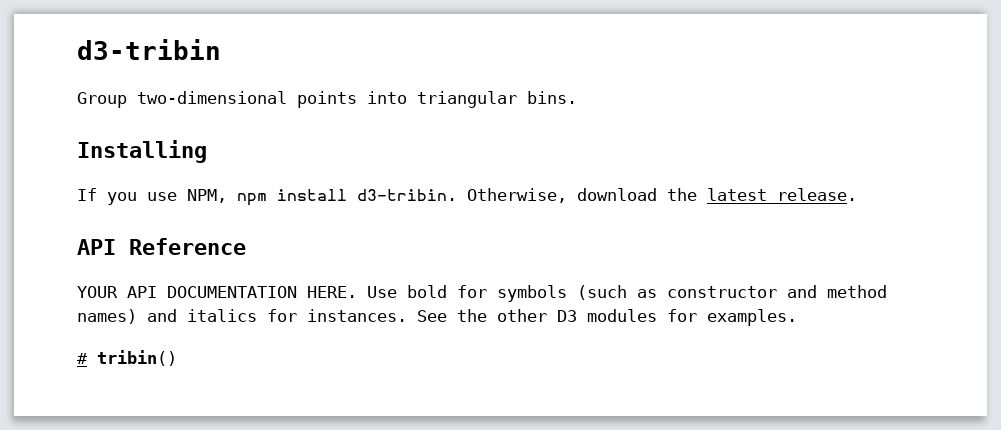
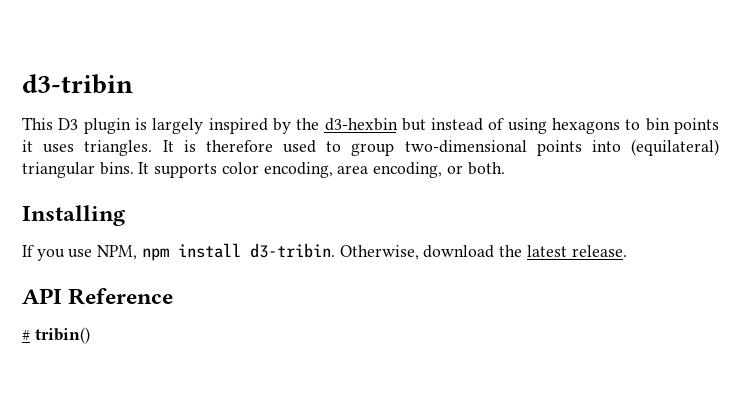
- Group two-dimensional points into triangular bins.
+ This D3 plugin is largely inspired by the d3-hexbin but instead of using hexagons to bin points it uses triangles. It is therefore used to group two-dimensional points into (equilateral) triangular bins. It supports color encoding, area encoding, or both.
- YOUR API DOCUMENTATION HERE. Use bold for symbols (such as constructor and method names) and italics for instances. See the other D3 modules for examples.

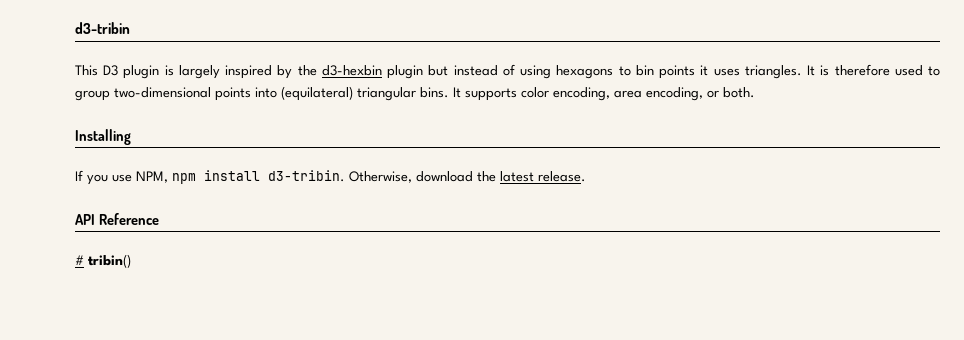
- This D3 plugin is largely inspired by the d3-hexbin but instead of using hexagons to bin points it uses triangles.
+ This D3 plugin is largely inspired by the d3-hexbin plugin but instead of using hexagons to bin points it uses triangles.

